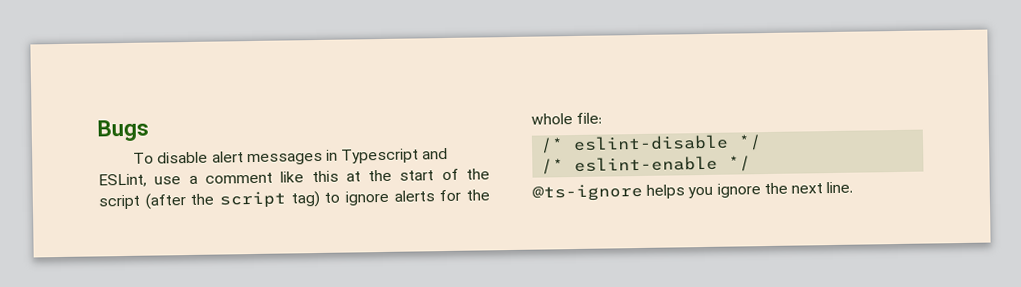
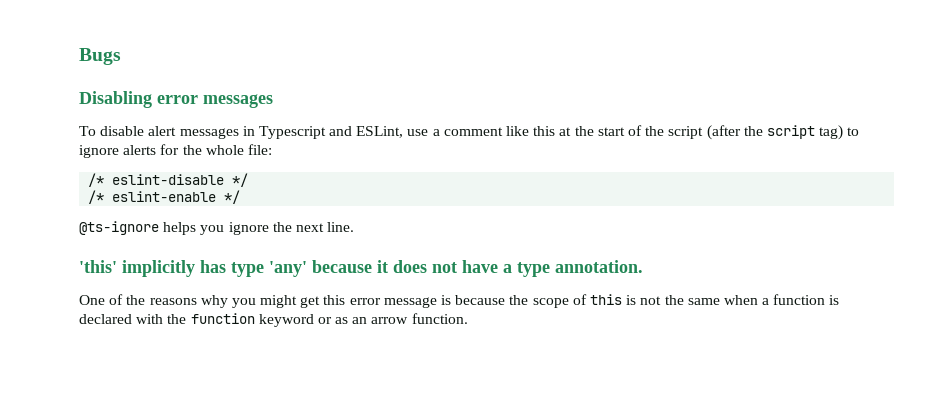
+ Disabling error messages
+ 'this' implicitly has type 'any' because it does not have a type annotation.
+ One of the reasons why you might get this error message is because the scope of this is not the same when a function is declared with the function keyword or as an arrow function.

